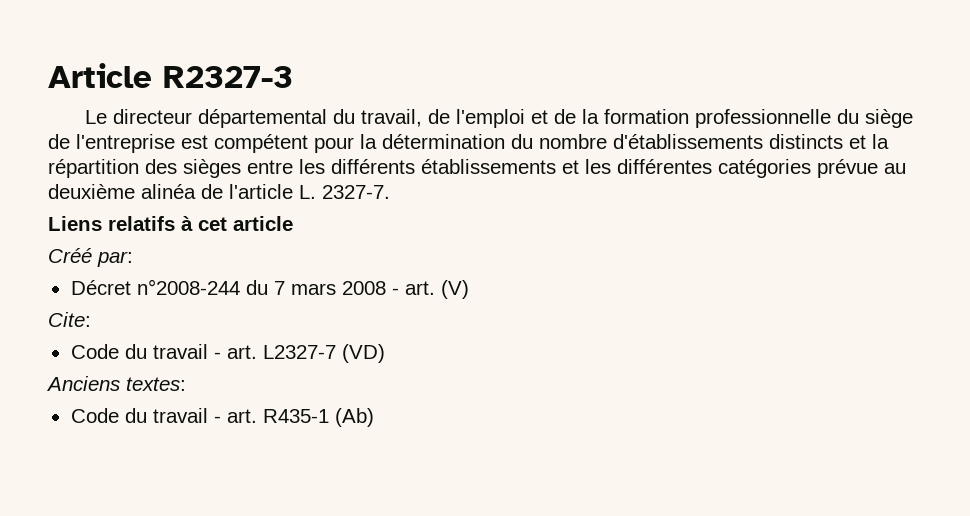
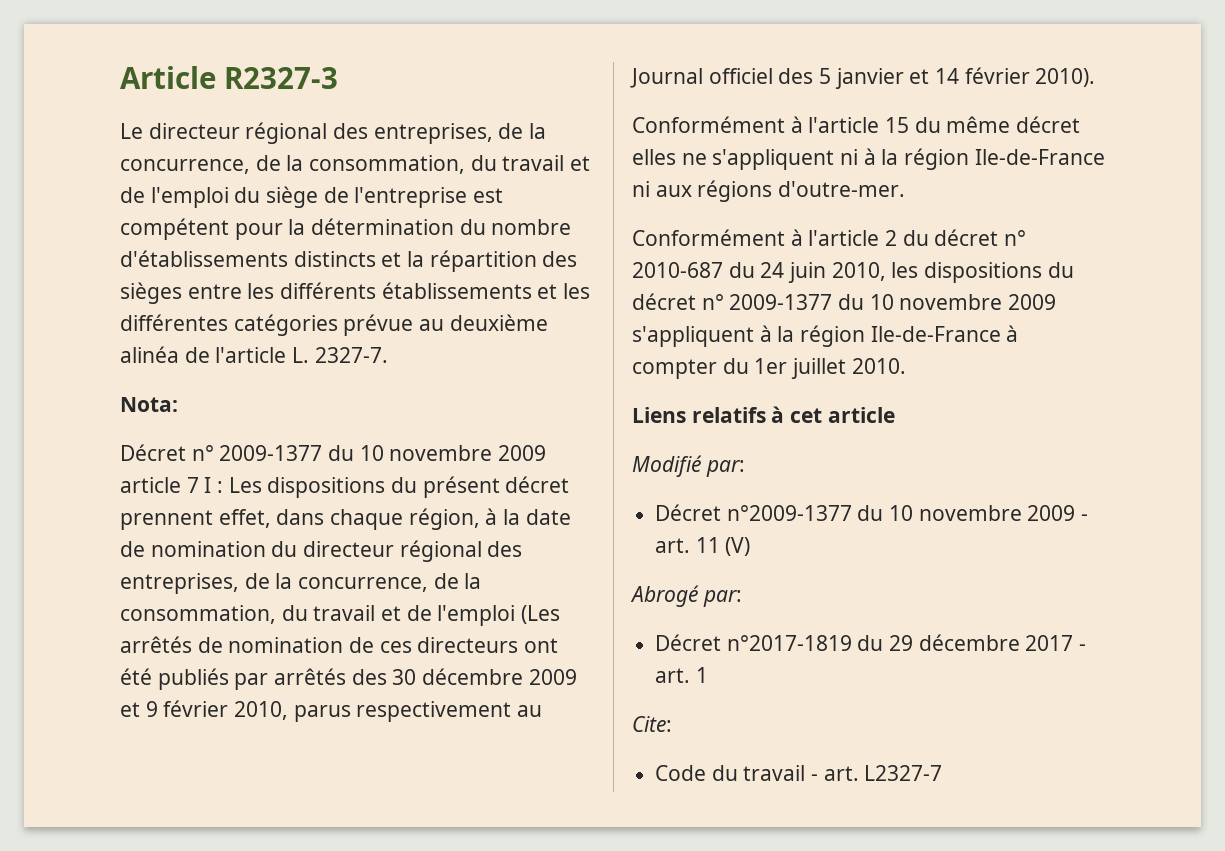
- Le directeur départemental du travail, de l'emploi et de la formation professionnelle du siège de l'entreprise est compétent pour la détermination du nombre d'établissements distincts et la répartition des sièges entre les différents établissements et les différentes catégories prévue au deuxième alinéa de l'article L. 2327-7.
+ Le directeur régional des entreprises, de la concurrence, de la consommation, du travail et de l'emploi du siège de l'entreprise est compétent pour la détermination du nombre d'établissements distincts et la répartition des sièges entre les différents établissements et les différentes catégories prévue au deuxième alinéa de l'article L. 2327-7.
+ Nota:
+ Décret n° 2009-1377 du 10 novembre 2009 article 7 I : Les dispositions du présent décret prennent effet, dans chaque région, à la date de nomination du directeur régional des entreprises, de la concurrence, de la consommation, du travail et de l'emploi (Les arrêtés de nomination de ces directeurs ont été publiés par arrêtés des 30 décembre 2009 et 9 février 2010, parus respectivement au Journal officiel des 5 janvier et 14 février 2010).
+ Conformément à l'article 15 du même décret elles ne s'appliquent ni à la région Ile-de-France ni aux régions d'outre-mer.
+ Conformément à l'article 2 du décret n° 2010-687 du 24 juin 2010, les dispositions du décret n° 2009-1377 du 10 novembre 2009 s'appliquent à la région Ile-de-France à compter du 1er juillet 2010.
- Créé par:
- Décret n°2008-244 du 7 mars 2008 - art. (V)
+ Modifié par:
+ Décret n°2009-1377 du 10 novembre 2009 - art. 11 (V)
+ Abrogé par:
+ Décret n°2017-1819 du 29 décembre 2017 - art. 1
- Code du travail - art. L2327-7 (VD)
- Anciens textes:
- Code du travail - art. R435-1 (Ab)
+ Code du travail - art. L2327-7

